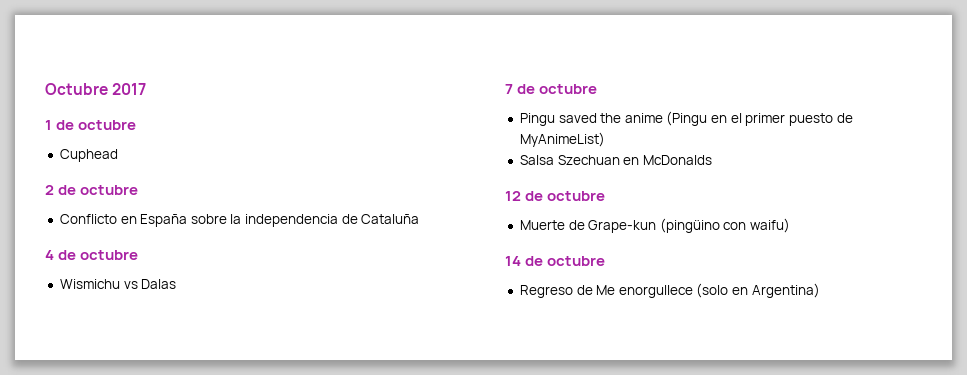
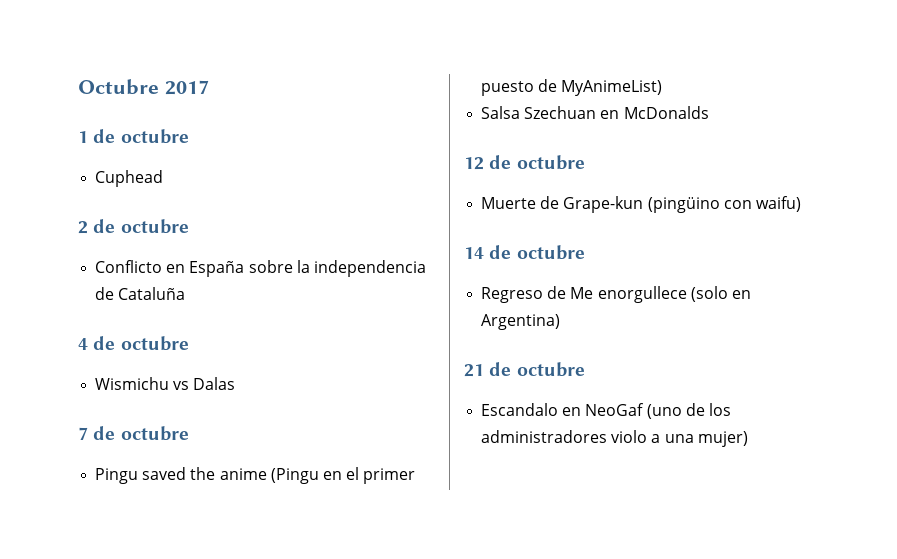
+ 21 de octubre
+ Escandalo en NeoGaf (uno de los administradores violo a una mujer)

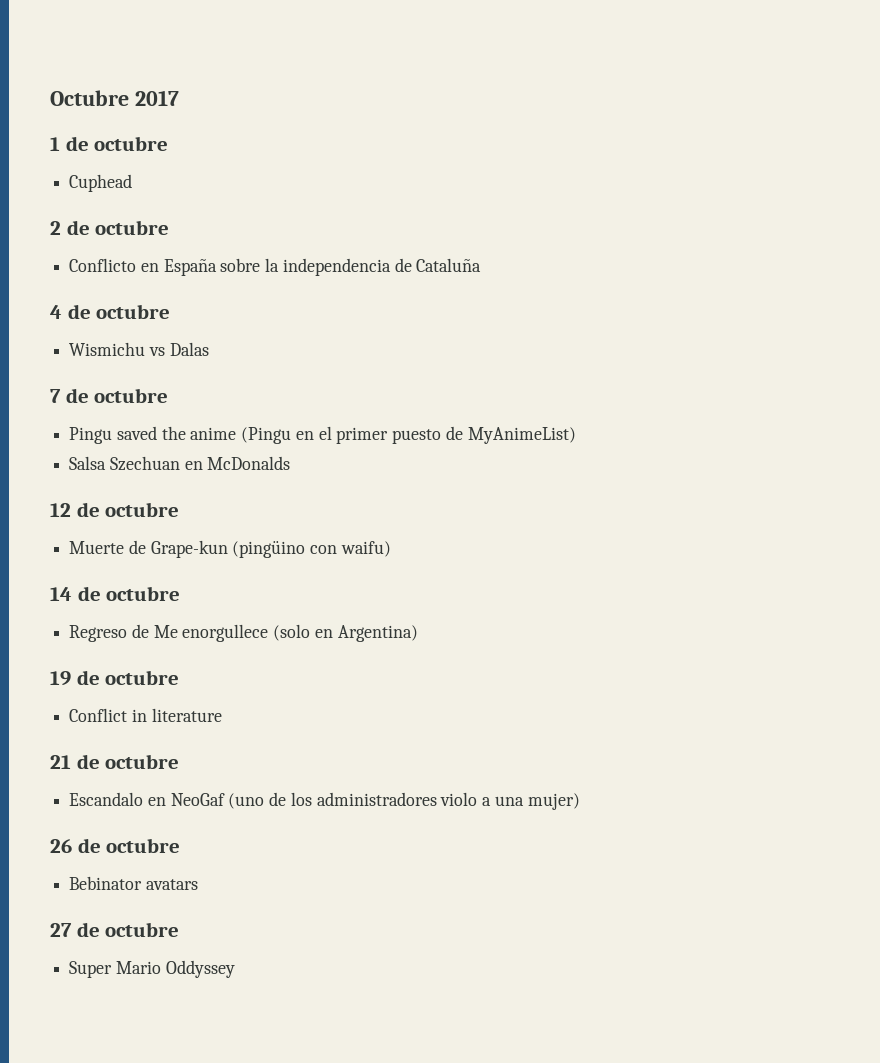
+ 19 de octubre
+ Conflict in literature
+ 26 de octubre
+ Bebinator avatars
+ 27 de octubre
+ Super Mario Oddyssey

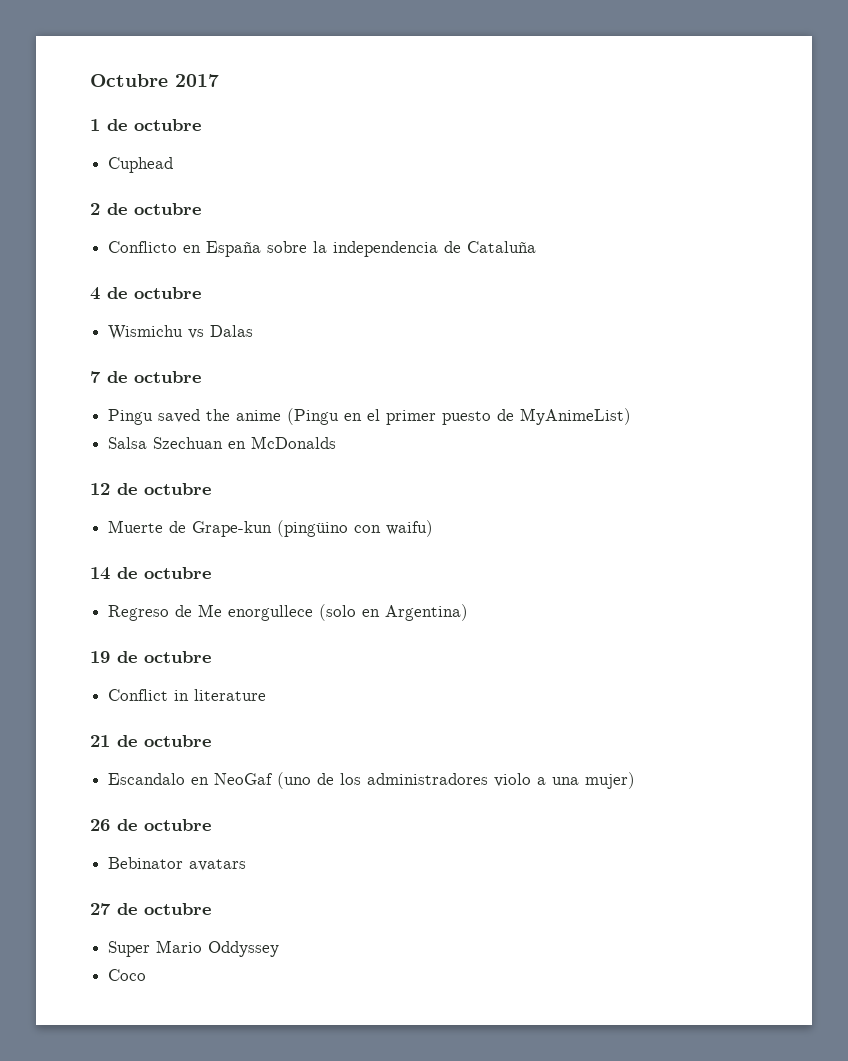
+ Coco

